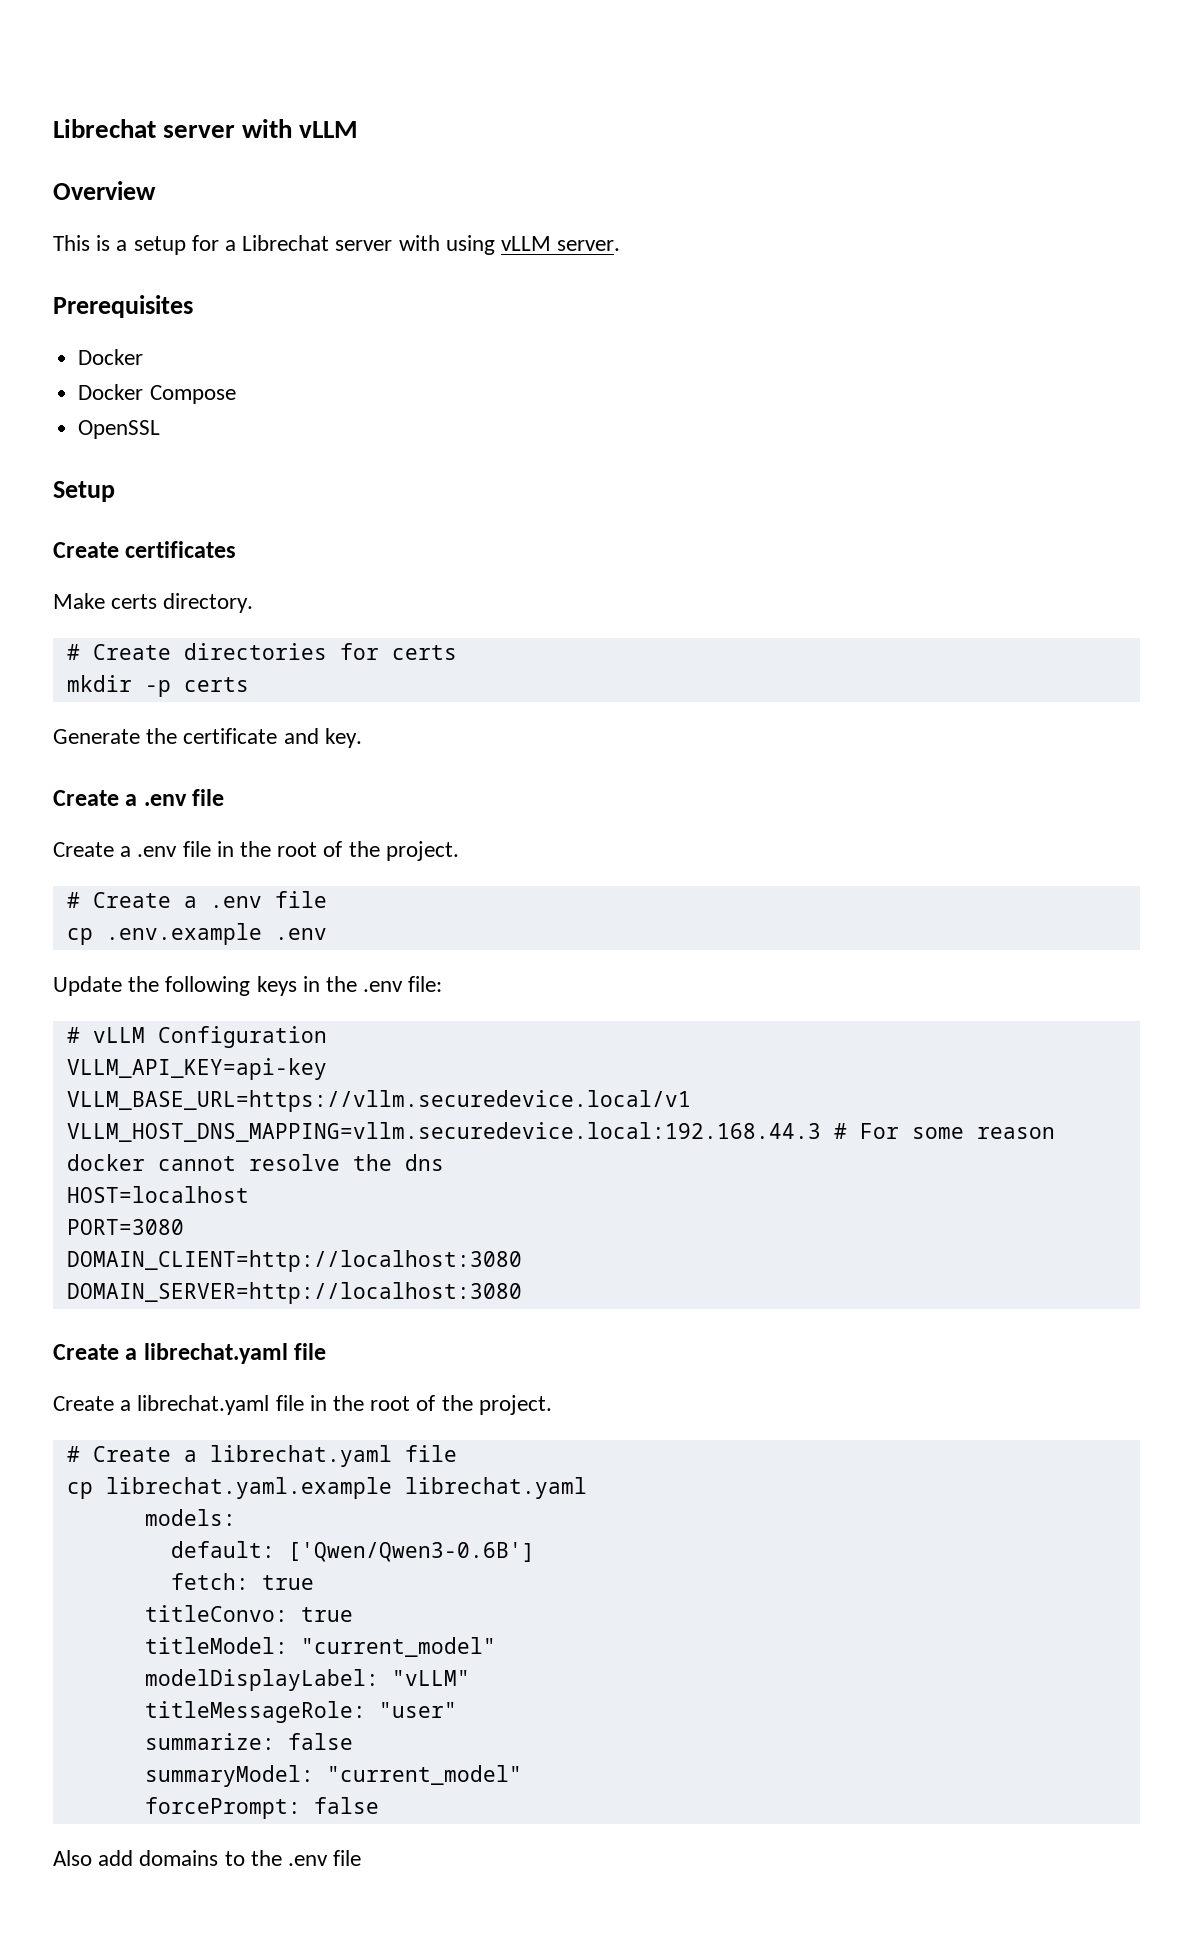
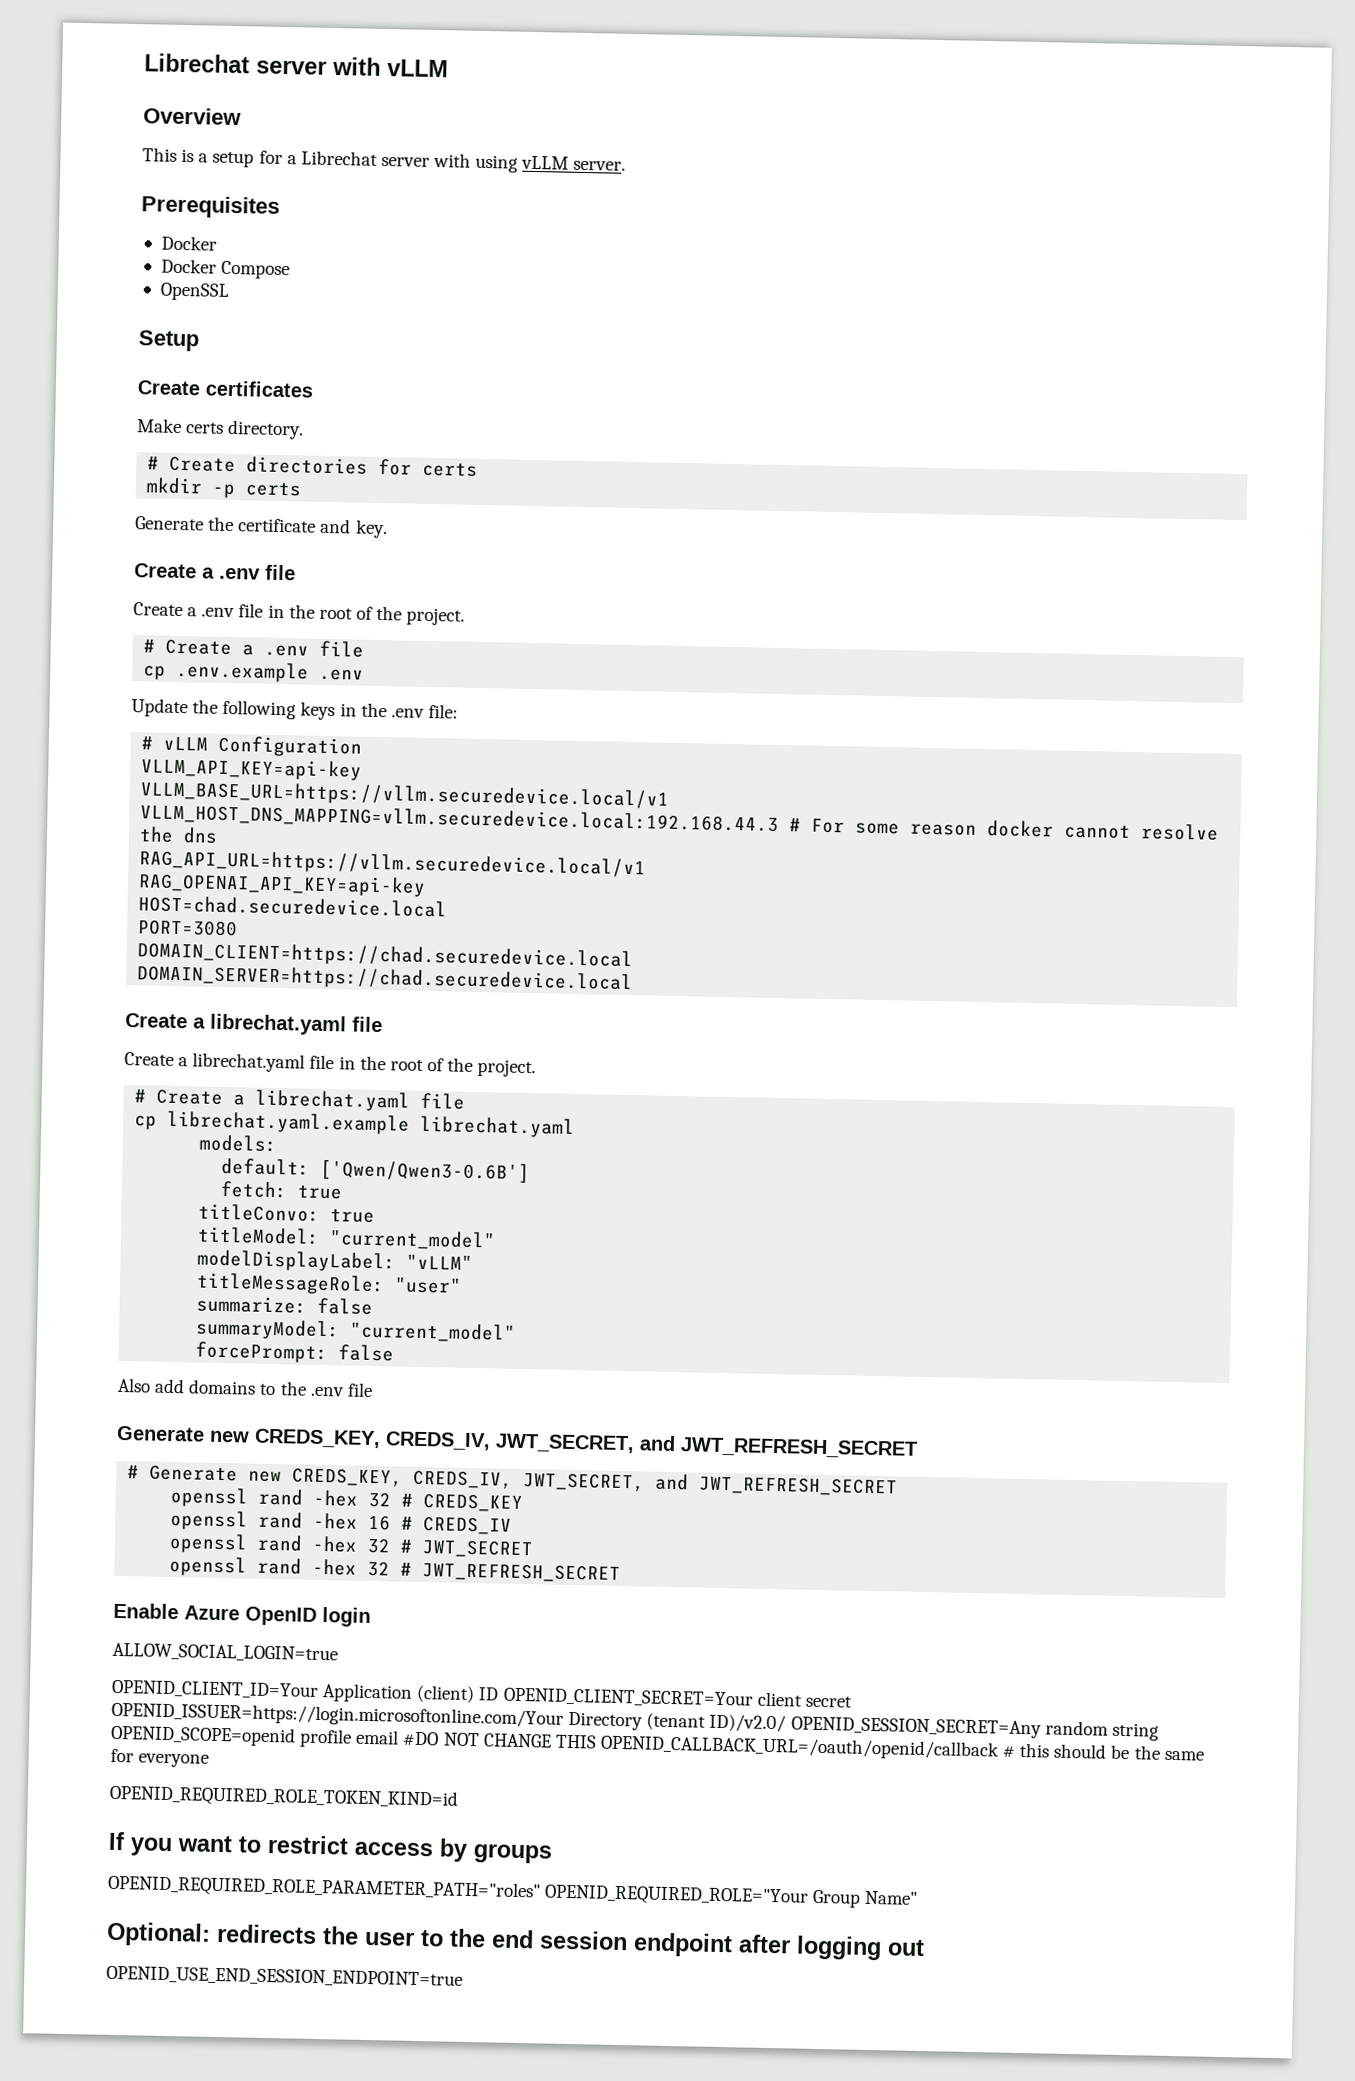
- HOST=localhost
+ RAG_API_URL=https://vllm.securedevice.local/v1
+ RAG_OPENAI_API_KEY=api-key
+ HOST=chad.securedevice.local
- DOMAIN_CLIENT=http://localhost:3080
- DOMAIN_SERVER=http://localhost:3080
+ DOMAIN_CLIENT=https://chad.securedevice.local
+ DOMAIN_SERVER=https://chad.securedevice.local
  Also add domains to the .env file
+ Generate new CREDS_KEY, CREDS_IV, JWT_SECRET, and JWT_REFRESH_SECRET
+ # Generate new CREDS_KEY, CREDS_IV, JWT_SECRET, and JWT_REFRESH_SECRET
+ openssl rand -hex 32 # CREDS_KEY
+ openssl rand -hex 16 # CREDS_IV
+ openssl rand -hex 32 # JWT_SECRET
+ openssl rand -hex 32 # JWT_REFRESH_SECRET
+ Enable Azure OpenID login
+ ALLOW_SOCIAL_LOGIN=true
+ OPENID_CLIENT_ID=Your Application (client) ID OPENID_CLIENT_SECRET=Your client secret OPENID_ISSUER=https://login.microsoftonline.com/Your Directory (tenant ID)/v2.0/ OPENID_SESSION_SECRET=Any random string OPENID_SCOPE=openid profile email #DO NOT CHANGE THIS OPENID_CALLBACK_URL=/oauth/openid/callback # this should be the same for everyone
+ OPENID_REQUIRED_ROLE_TOKEN_KIND=id
+ If you want to restrict access by groups
+ OPENID_REQUIRED_ROLE_PARAMETER_PATH="roles" OPENID_REQUIRED_ROLE="Your Group Name"
+ Optional: redirects the user to the end session endpoint after logging out
+ OPENID_USE_END_SESSION_ENDPOINT=true

